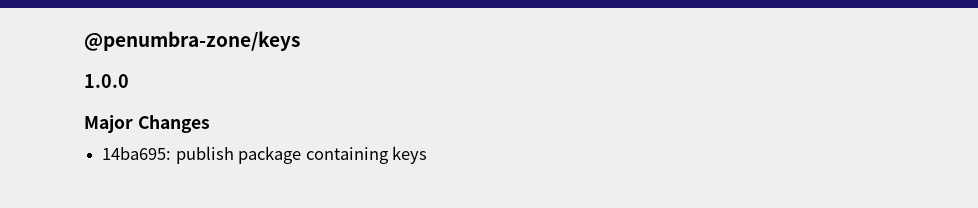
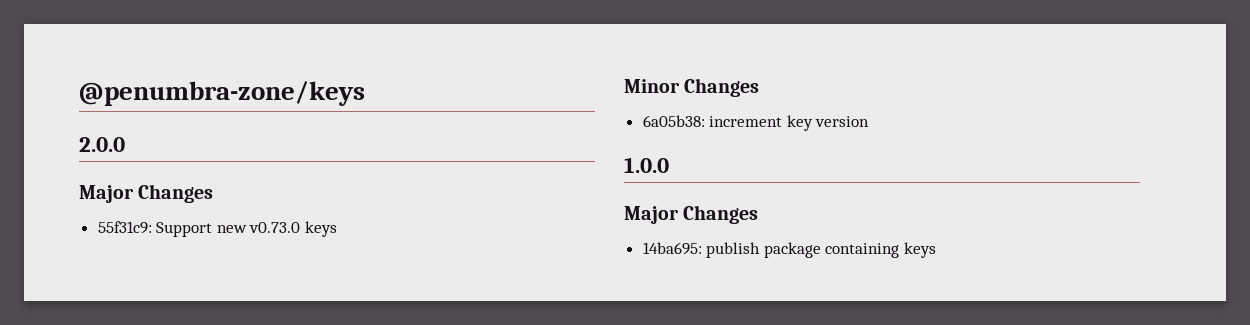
+ 2.0.0
+ Major Changes
+ 55f31c9: Support new v0.73.0 keys
+ Minor Changes
+ 6a05b38: increment key version

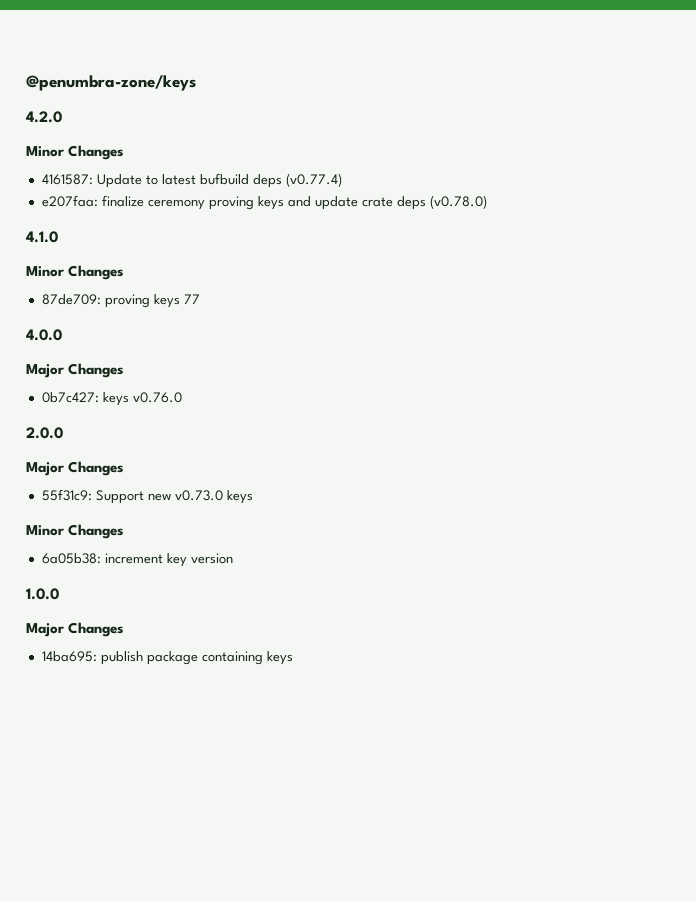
+ 4.2.0
+ Minor Changes
+ 4161587: Update to latest bufbuild deps (v0.77.4)
+ e207faa: finalize ceremony proving keys and update crate deps (v0.78.0)
+ 4.1.0
+ Minor Changes
+ 87de709: proving keys 77
+ 4.0.0
+ Major Changes
+ 0b7c427: keys v0.76.0

